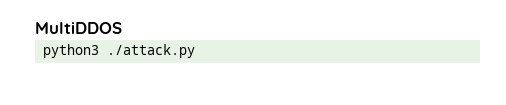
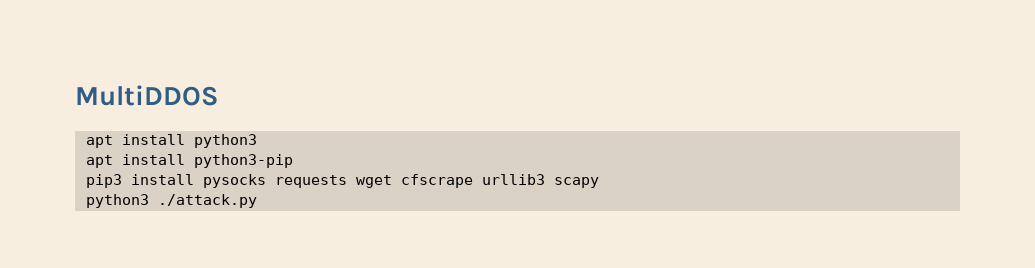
+ apt install python3
+ apt install python3-pip
+ pip3 install pysocks requests wget cfscrape urllib3 scapy

